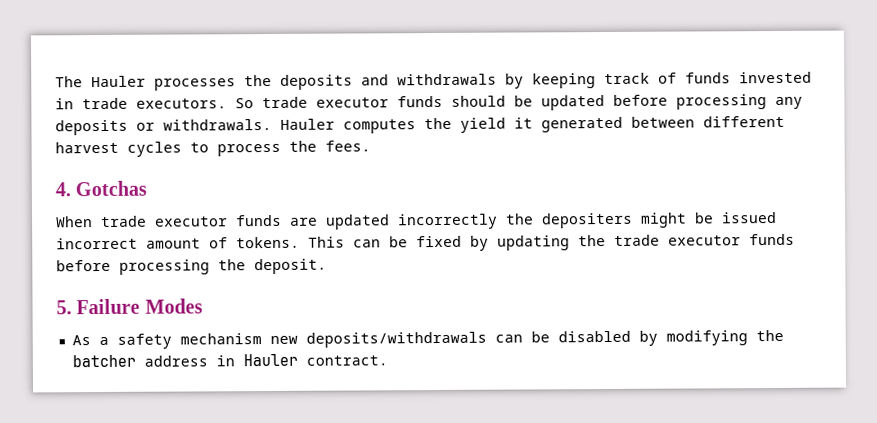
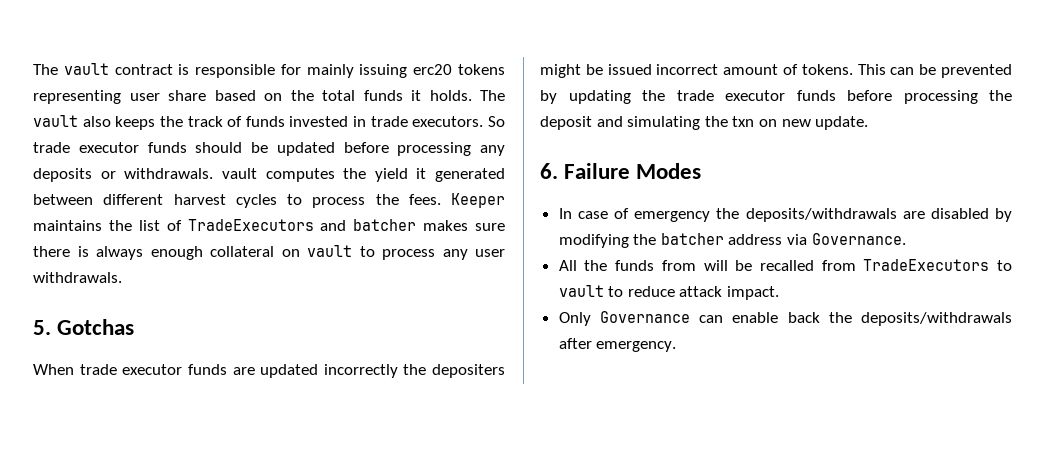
- The Hauler processes the deposits and withdrawals by keeping track of funds invested in trade executors.
+ The vault contract is responsible for mainly issuing erc20 tokens representing user share based on the total funds it holds. The vault also keeps the track of funds invested in trade executors.
- So trade executor funds should be updated before processing any deposits or withdrawals. Hauler computes the yield it generated between different harvest cycles to process the fees.
- 4. Gotchas
+ So trade executor funds should be updated before processing any deposits or withdrawals. vault computes the yield it generated between different harvest cycles to process the fees. Keeper maintains the list of TradeExecutors and batcher makes sure there is always enough collateral on vault to process any user withdrawals.
+ 5. Gotchas
- This can be fixed by updating the trade executor funds before processing the deposit.
- 5. Failure Modes
- As a safety mechanism new deposits/withdrawals can be disabled by modifying the batcher address in Hauler contract.
+ This can be prevented by updating the trade executor funds before processing the deposit and simulating the txn on new update.
+ 6. Failure Modes
+ In case of emergency the deposits/withdrawals are disabled by modifying the batcher address via Governance.
+ All the funds from will be recalled from TradeExecutors to vault to reduce attack impact.
+ Only Governance can enable back the deposits/withdrawals after emergency.

